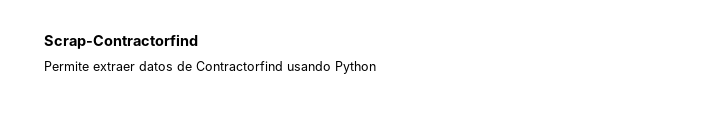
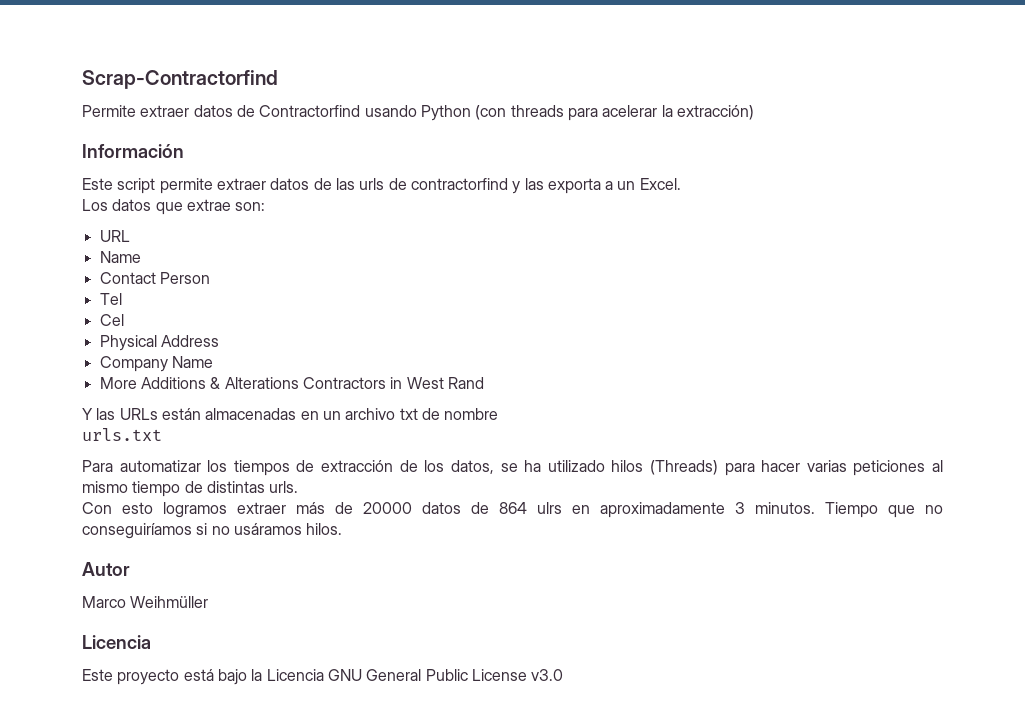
- Permite extraer datos de Contractorfind usando Python
+ Permite extraer datos de Contractorfind usando Python (con threads para acelerar la extracción)
+ Información
+ Este script permite extraer datos de las urls de contractorfind y las exporta a un Excel.
+ Los datos que extrae son:
+ URL
+ Name
+ Contact Person
+ Tel
+ Cel
+ Physical Address
+ Company Name
+ More Additions & Alterations Contractors in West Rand
+ Y las URLs están almacenadas en un archivo txt de nombre
+ urls.txt
+ Para automatizar los tiempos de extracción de los datos, se ha utilizado hilos (Threads) para hacer varias peticiones al mismo tiempo de distintas urls.
+ Con esto logramos extraer más de 20000 datos de 864 ulrs en aproximadamente 3 minutos. Tiempo que no conseguiríamos si no usáramos hilos.
+ Autor
+ Marco Weihmüller
+ Licencia
+ Este proyecto está bajo la Licencia GNU General Public License v3.0

